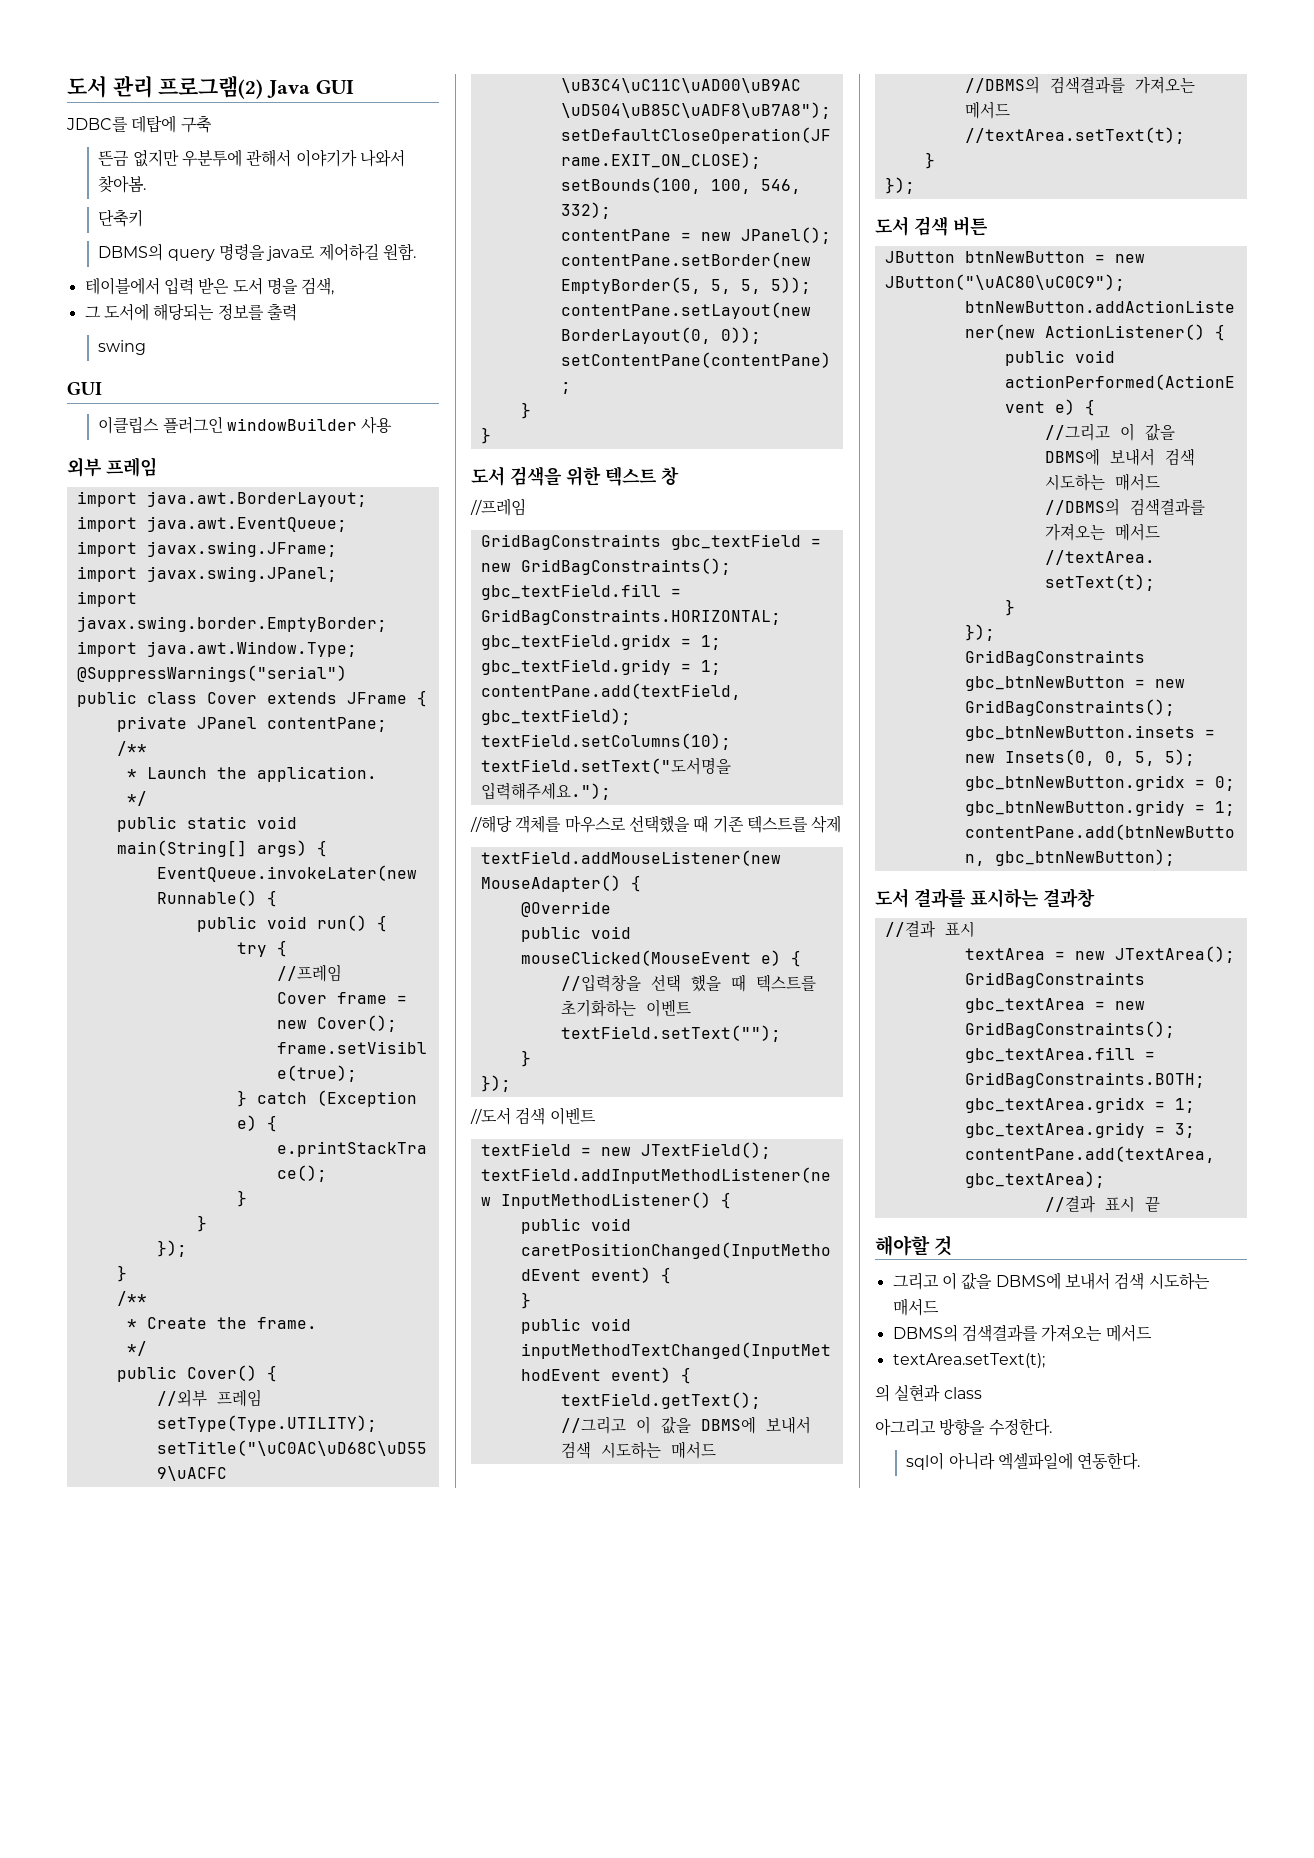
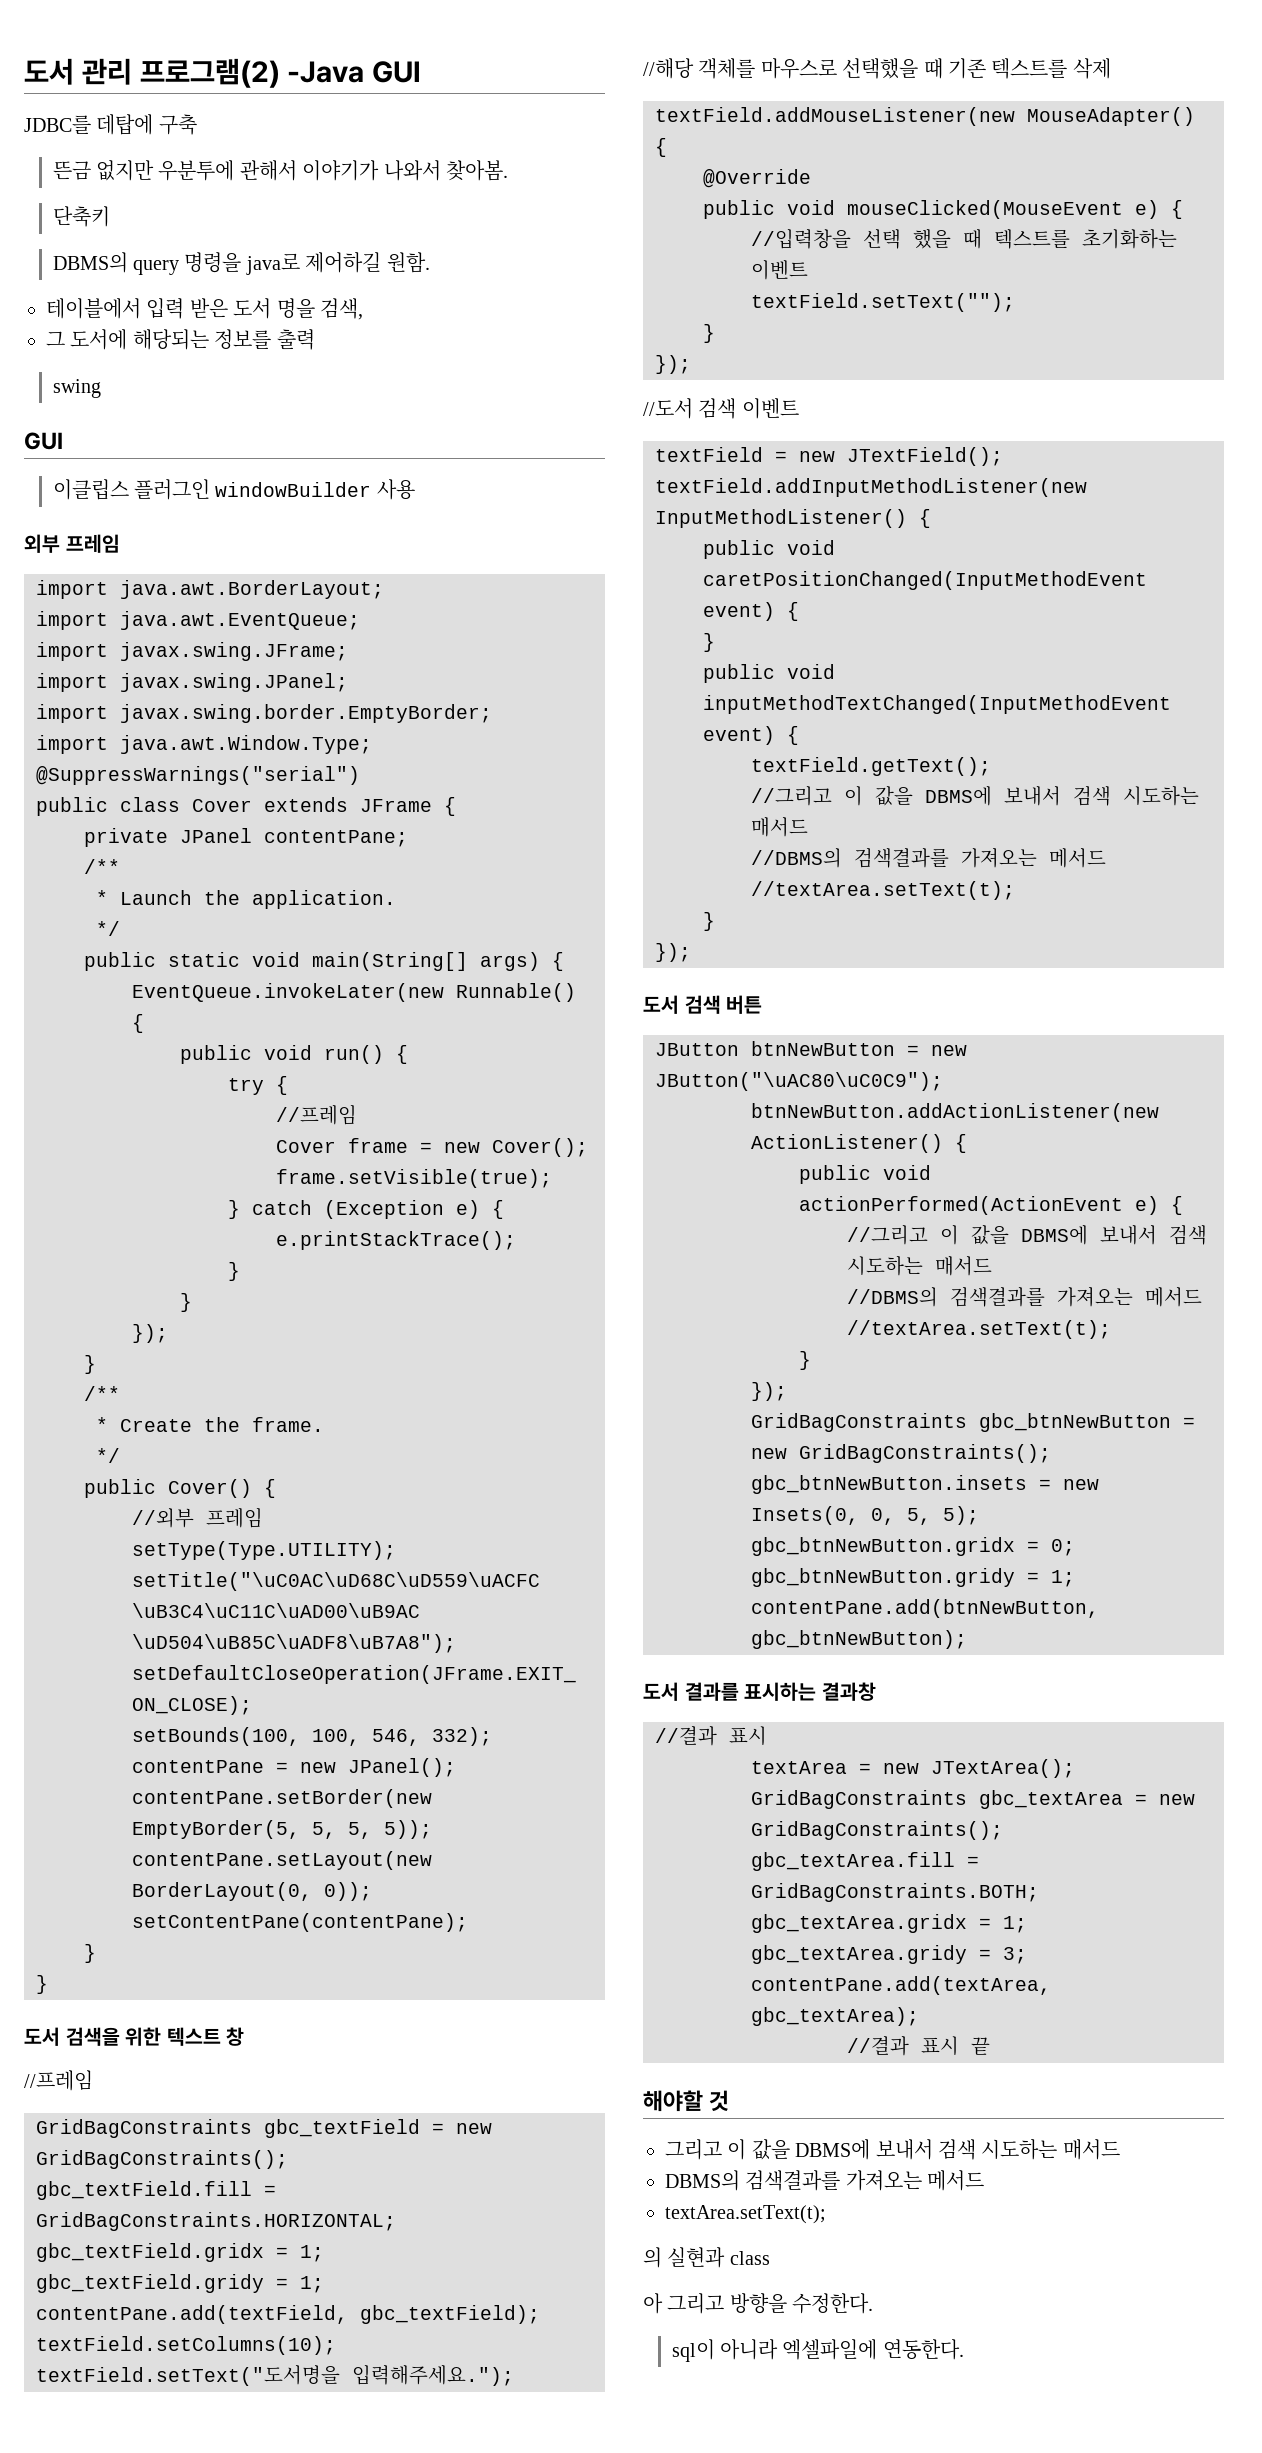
- 도서 관리 프로그램(2) Java GUI
+ 도서 관리 프로그램(2) -Java GUI
- 아그리고 방향을 수정한다.
+ 아 그리고 방향을 수정한다.

